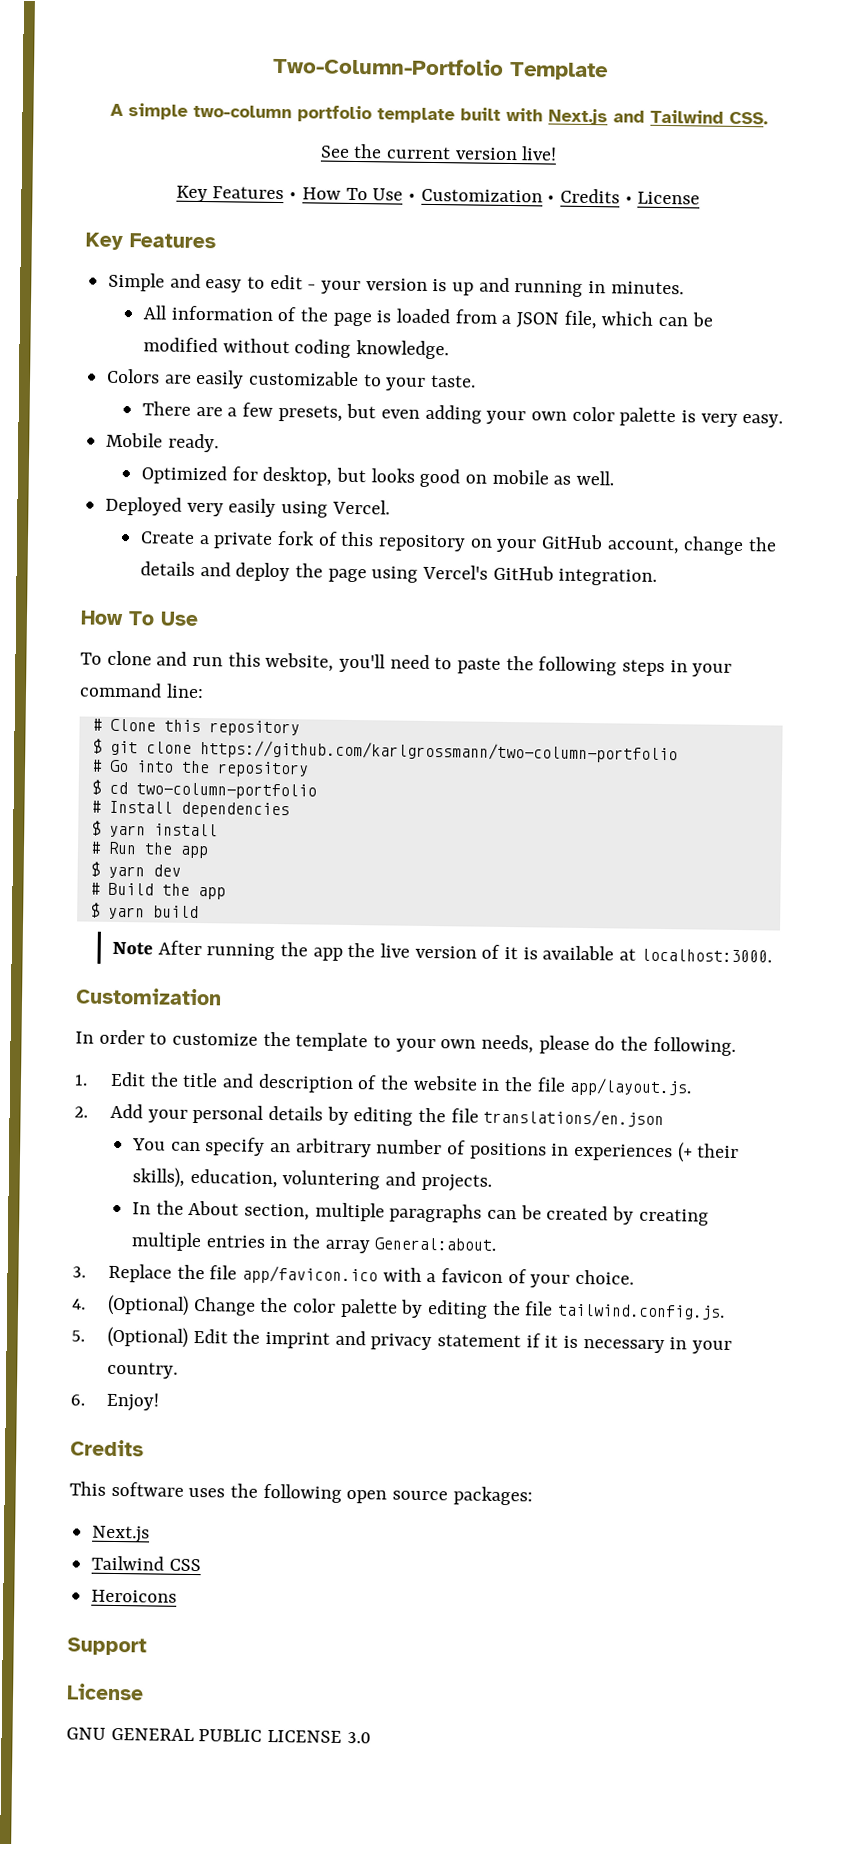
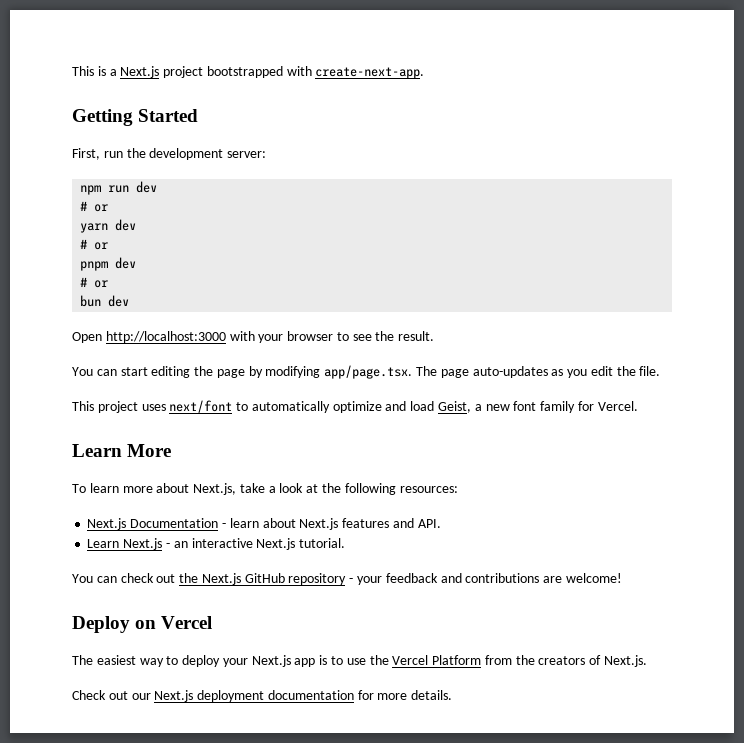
- Two-Column-Portfolio Template
- A simple two-column portfolio template built with Next.js and Tailwind CSS.
- See the current version live!
- Key Features • How To Use • Customization • Credits • License
- Key Features
- Simple and easy to edit - your version is up and running in minutes.
- All information of the page is loaded from a JSON file, which can be modified without coding knowledge.
- Colors are easily customizable to your taste.
- There are a few presets, but even adding your own color palette is very easy.
- Mobile ready.
- Optimized for desktop, but looks good on mobile as well.
- Deployed very easily using Vercel.
- Create a private fork of this repository on your GitHub account, change the details and deploy the page using Vercel's GitHub integration.
- How To Use
- To clone and run this website, you'll need to paste the following steps in your command line:
- # Clone this repository
- $ git clone https://github.com/karlgrossmann/two-column-portfolio
- # Go into the repository
- $ cd two-column-portfolio
- # Install dependencies
- $ yarn install
- # Run the app
- $ yarn dev
- # Build the app
- $ yarn build
- Note After running the app the live version of it is available at localhost:3000.
- Customization
- In order to customize the template to your own needs, please do the following.
- 1. Edit the title and description of the website in the file app/layout.js.
- 2. Add your personal details by editing the file translations/en.json
- You can specify an arbitrary number of positions in experiences (+ their skills), education, voluntering and projects.
- In the About section, multiple paragraphs can be created by creating multiple entries in the array General:about.
- 3. Replace the file app/favicon.ico with a favicon of your choice.
- 4. (Optional) Change the color palette by editing the file tailwind.config.js.
- 5. (Optional) Edit the imprint and privacy statement if it is necessary in your country.
- 6. Enjoy!
- Credits
- This software uses the following open source packages:
- Next.js
- Tailwind CSS
- Heroicons
- Support
- License
- GNU GENERAL PUBLIC LICENSE 3.0
+ This is a Next.js project bootstrapped with create-next-app.
+ Getting Started
+ First, run the development server:
+ npm run dev
+ # or
+ yarn dev
+ # or
+ pnpm dev
+ # or
+ bun dev
+ Open http://localhost:3000 with your browser to see the result.
+ You can start editing the page by modifying app/page.tsx. The page auto-updates as you edit the file.
+ This project uses next/font to automatically optimize and load Geist, a new font family for Vercel.
+ Learn More
+ To learn more about Next.js, take a look at the following resources:
+ Next.js Documentation - learn about Next.js features and API.
+ Learn Next.js - an interactive Next.js tutorial.
+ You can check out the Next.js GitHub repository - your feedback and contributions are welcome!
+ Deploy on Vercel
+ The easiest way to deploy your Next.js app is to use the Vercel Platform from the creators of Next.js.
+ Check out our Next.js deployment documentation for more details.

